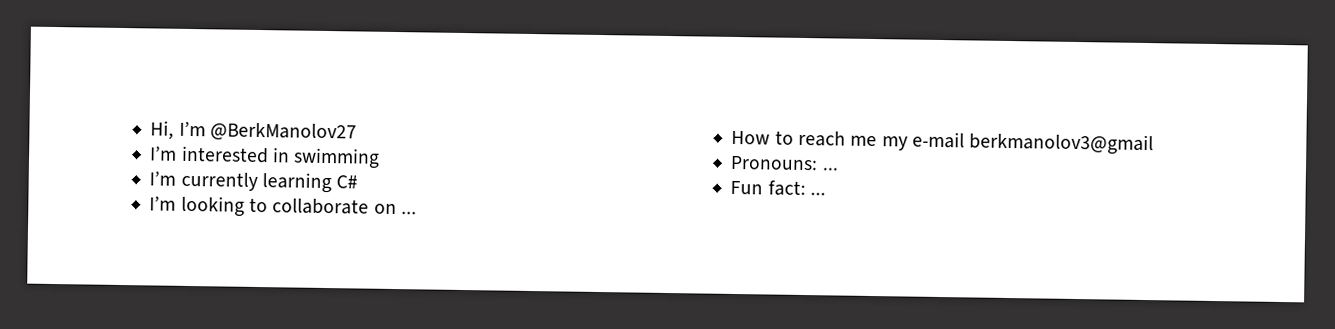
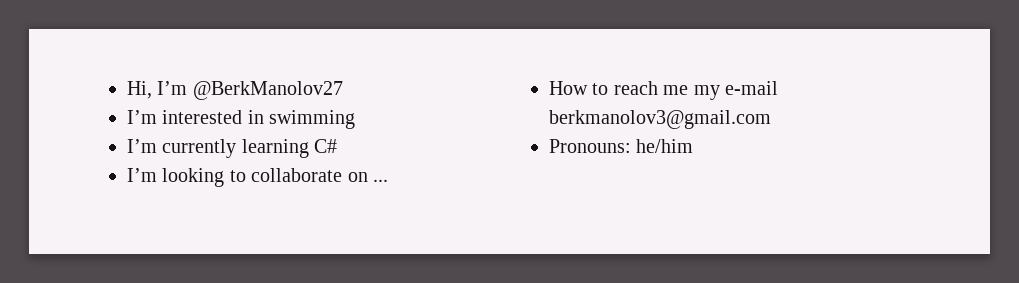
- How to reach me my e-mail berkmanolov3@gmail
+ How to reach me my e-mail berkmanolov3@gmail.com
- Pronouns: ...
- Fun fact: ...
+ Pronouns: he/him

